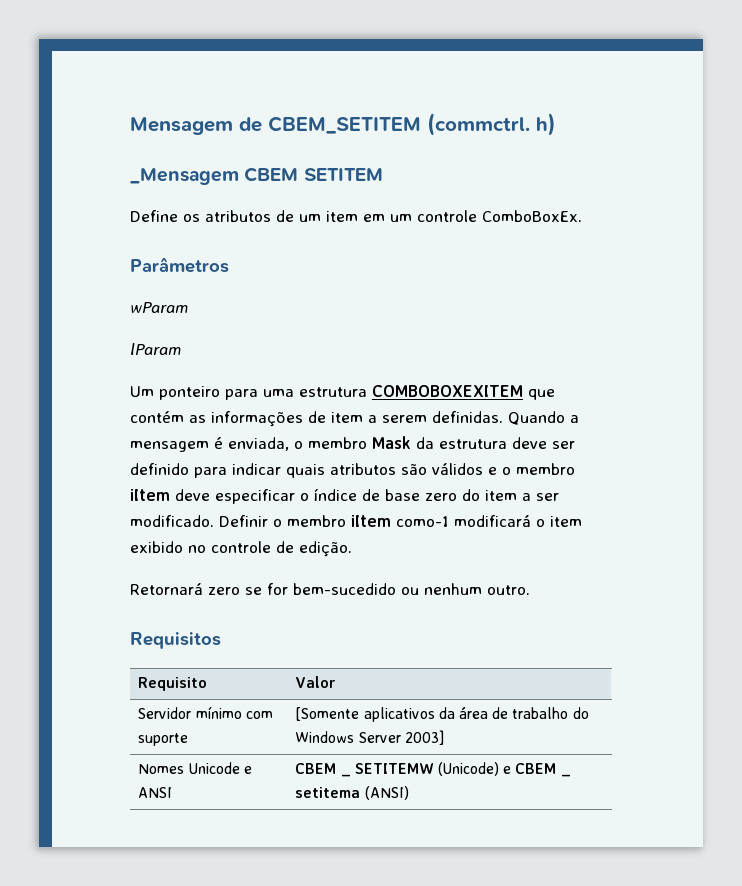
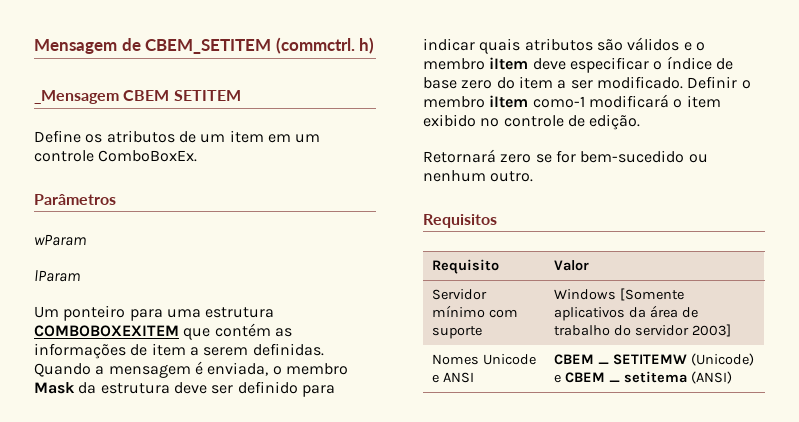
- Servidor mínimo com suporte | [Somente aplicativos da área de trabalho do Windows Server 2003]
+ Servidor mínimo com suporte | Windows [Somente aplicativos da área de trabalho do servidor 2003]

